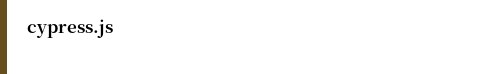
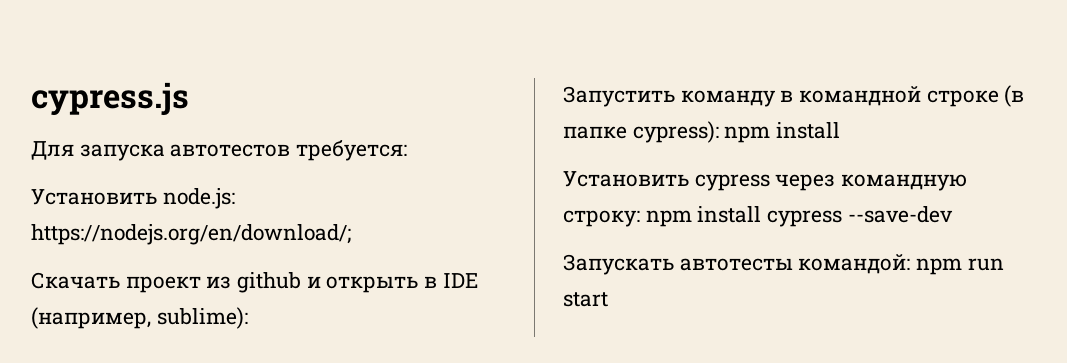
+ Для запуска автотестов требуется:
+ Установить node.js: https://nodejs.org/en/download/;
+ Скачать проект из github и открыть в IDE (например, sublime):
+ Запустить команду в командной строке (в папке cypress): npm install
+ Установить cypress через командную строку: npm install cypress --save-dev
+ Запускать автотесты командой: npm run start

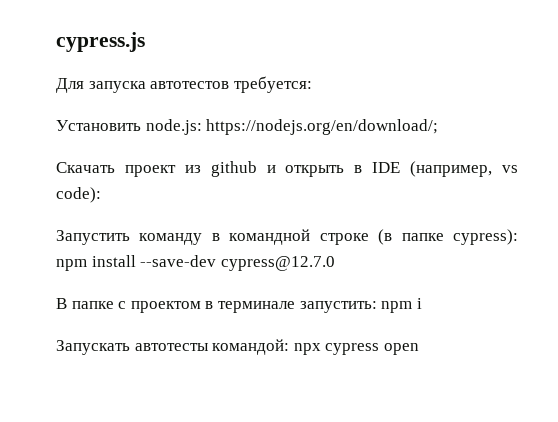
- Скачать проект из github и открыть в IDE (например, sublime):
+ Скачать проект из github и открыть в IDE (например, vs code):
- Запустить команду в командной строке (в папке cypress): npm install
- Установить cypress через командную строку: npm install cypress --save-dev
+ Запустить команду в командной строке (в папке cypress): npm install --save-dev cypress@12.7.0
+ В папке с проектом в терминале запустить: npm i
- Запускать автотесты командой: npm run start
+ Запускать автотесты командой: npx cypress open

